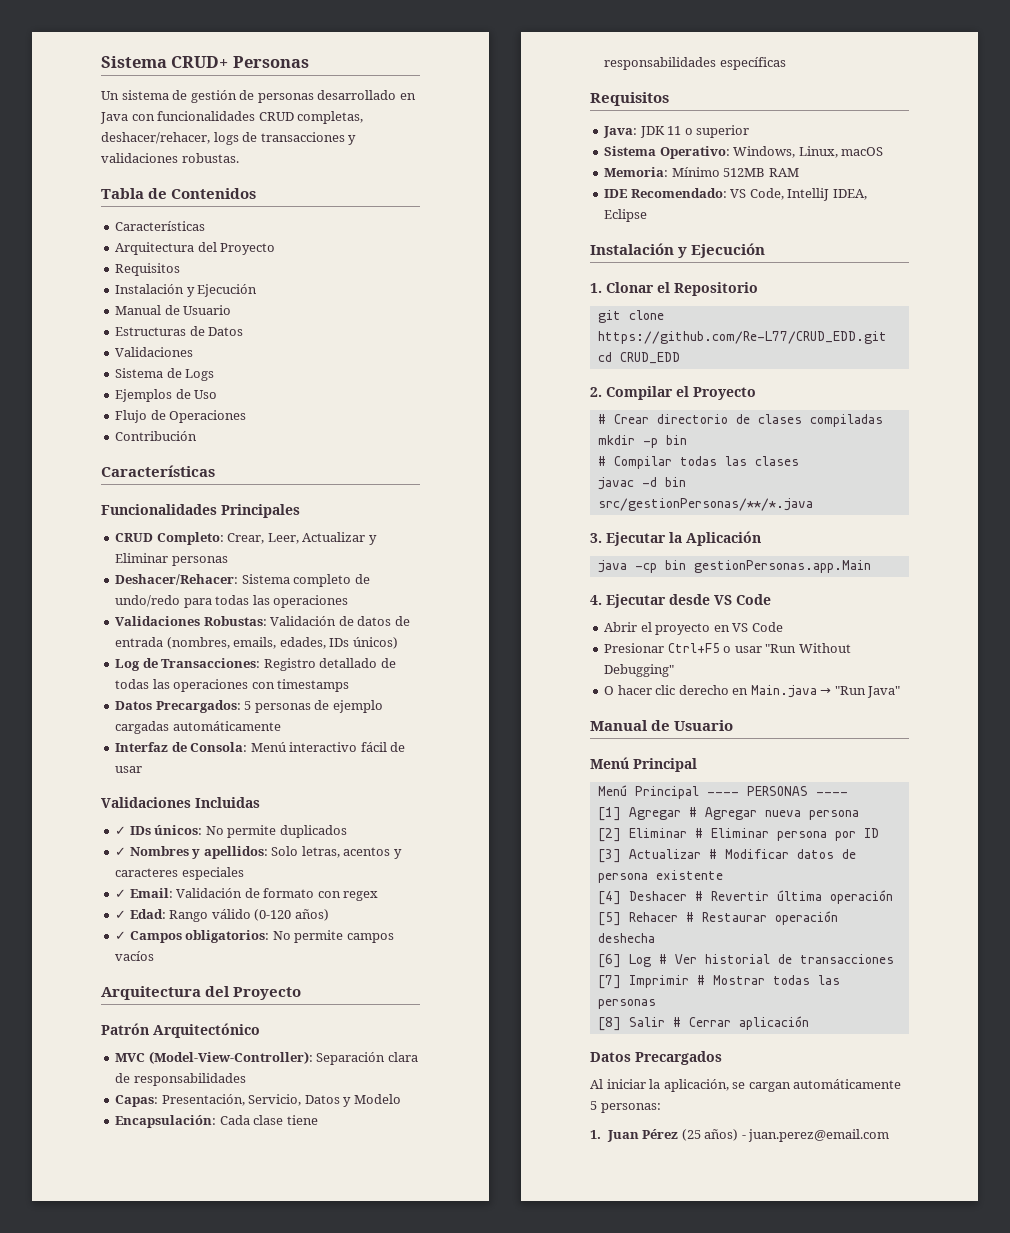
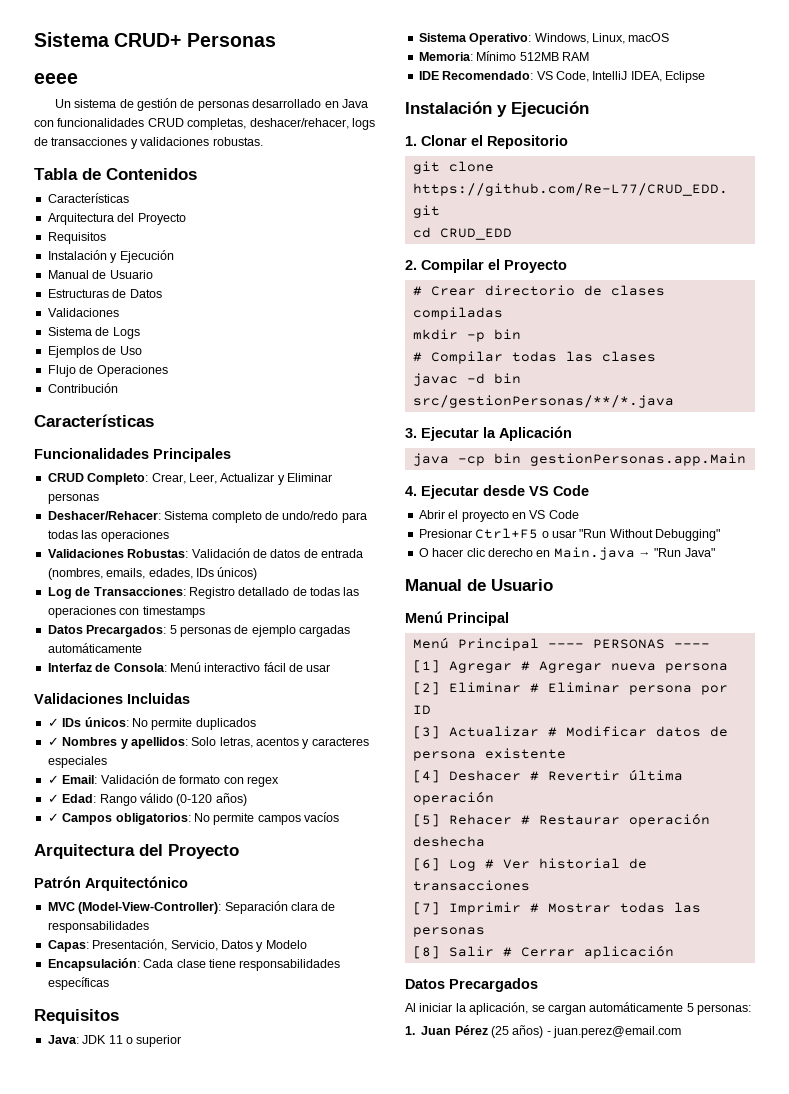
+ eeee

